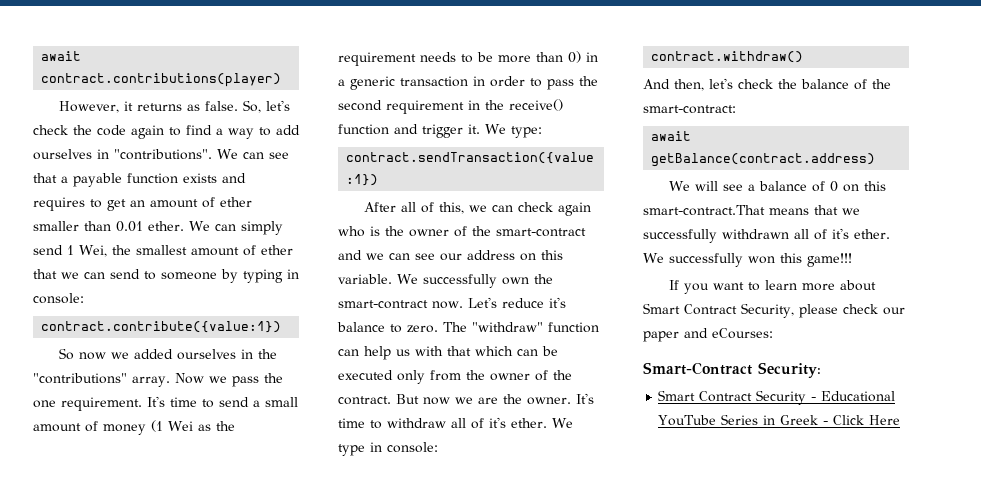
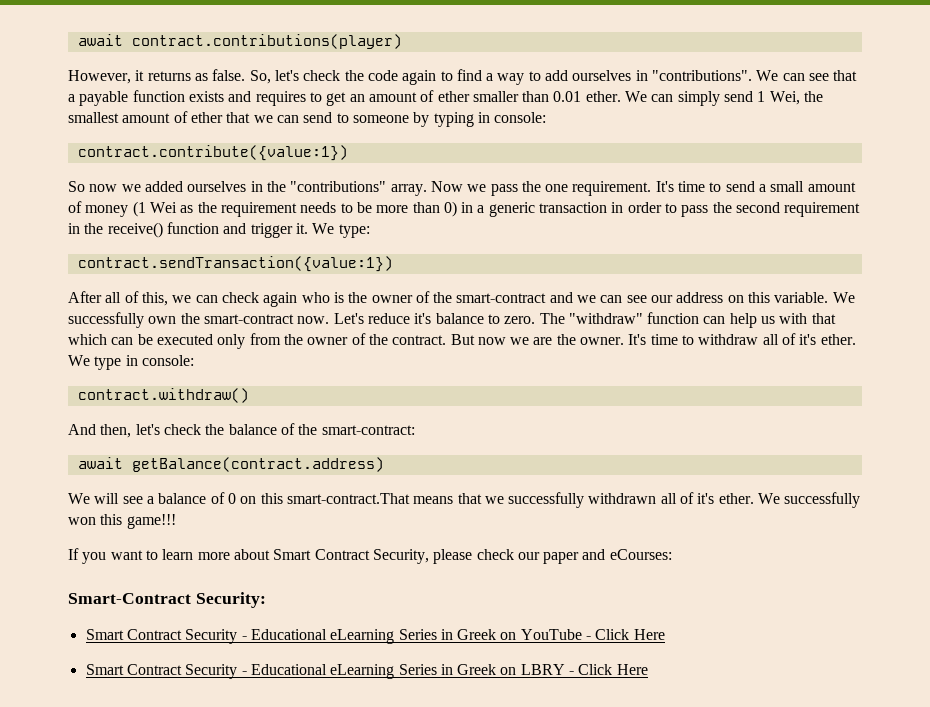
- Smart Contract Security - Educational YouTube Series in Greek - Click Here
+ Smart Contract Security - Educational eLearning Series in Greek on YouTube - Click Here
+ Smart Contract Security - Educational eLearning Series in Greek on LBRY - Click Here

